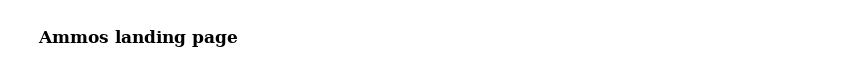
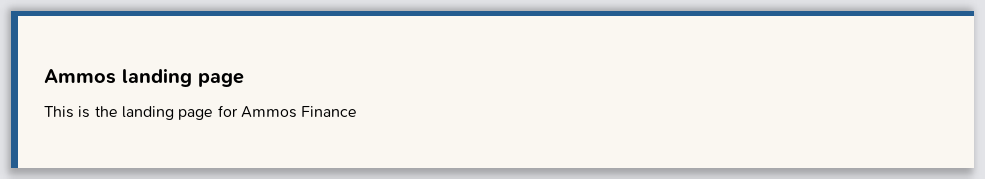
+ This is the landing page for Ammos Finance

